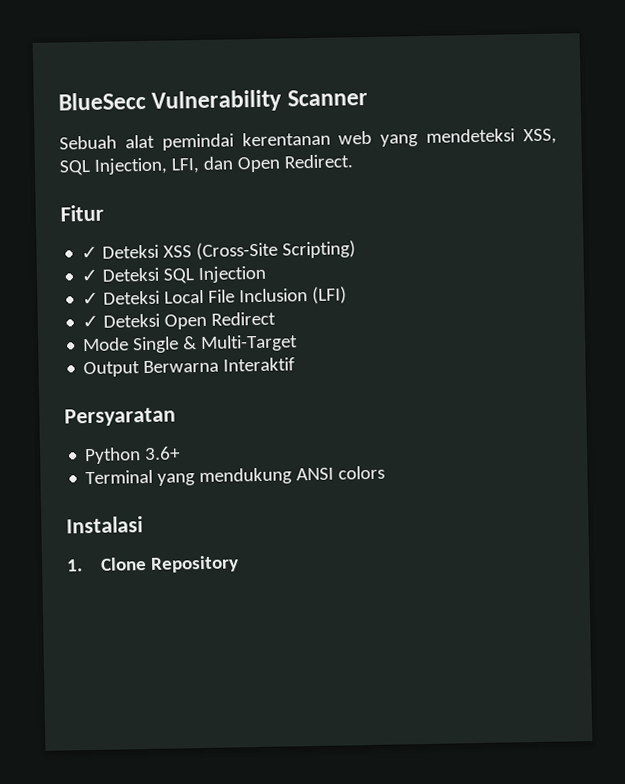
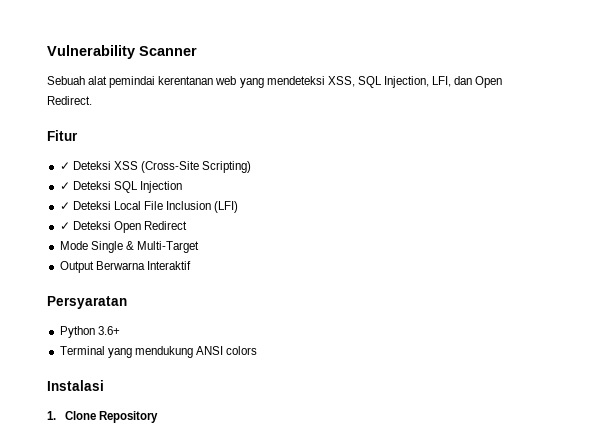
- BlueSecc Vulnerability Scanner
+ Vulnerability Scanner

